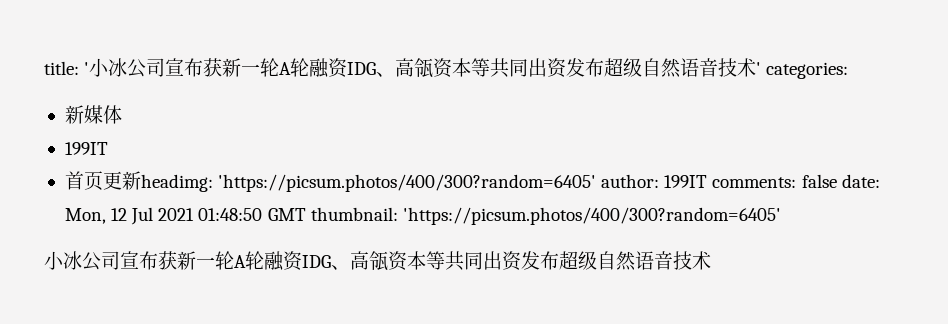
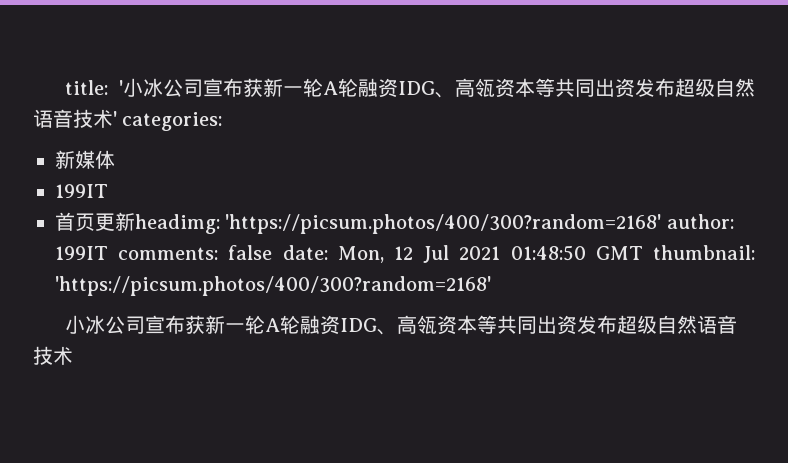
- 首页更新headimg: 'https://picsum.photos/400/300?random=6405' author: 199IT comments: false date: Mon, 12 Jul 2021 01:48:50 GMT thumbnail: 'https://picsum.photos/400/300?random=6405'
+ 首页更新headimg: 'https://picsum.photos/400/300?random=2168' author: 199IT comments: false date: Mon, 12 Jul 2021 01:48:50 GMT thumbnail: 'https://picsum.photos/400/300?random=2168'

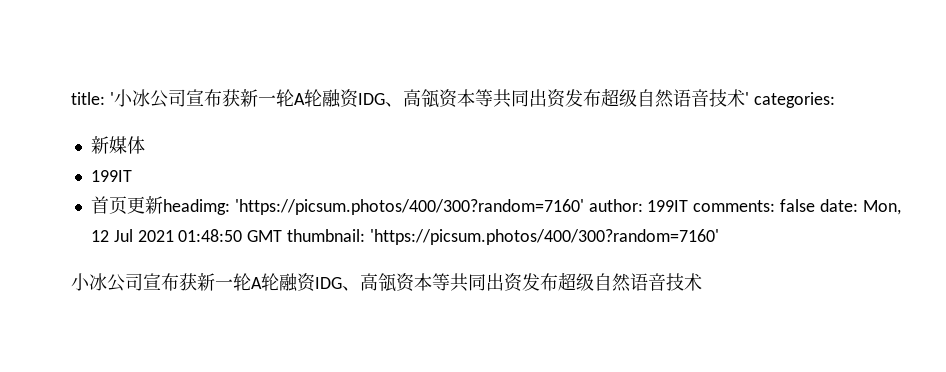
- 首页更新headimg: 'https://picsum.photos/400/300?random=2168' author: 199IT comments: false date: Mon, 12 Jul 2021 01:48:50 GMT thumbnail: 'https://picsum.photos/400/300?random=2168'
+ 首页更新headimg: 'https://picsum.photos/400/300?random=7160' author: 199IT comments: false date: Mon, 12 Jul 2021 01:48:50 GMT thumbnail: 'https://picsum.photos/400/300?random=7160'

